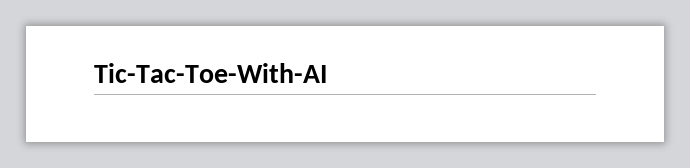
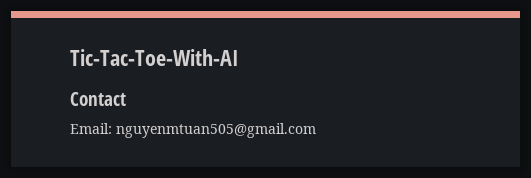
+ Contact
+ Email: nguyenmtuan505@gmail.com

